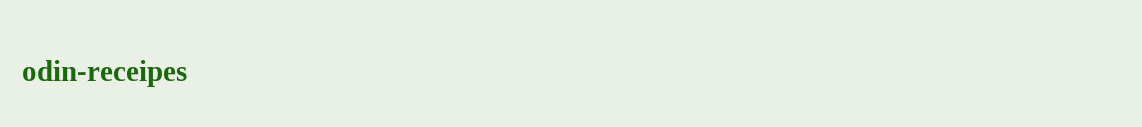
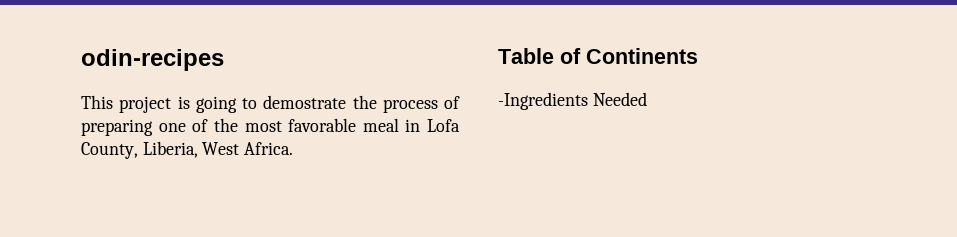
- odin-receipes
+ odin-recipes
+ This project is going to demostrate the process of preparing one of the most favorable meal in Lofa County, Liberia, West Africa.
+ Table of Continents
+ -Ingredients Needed

